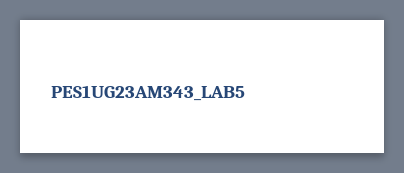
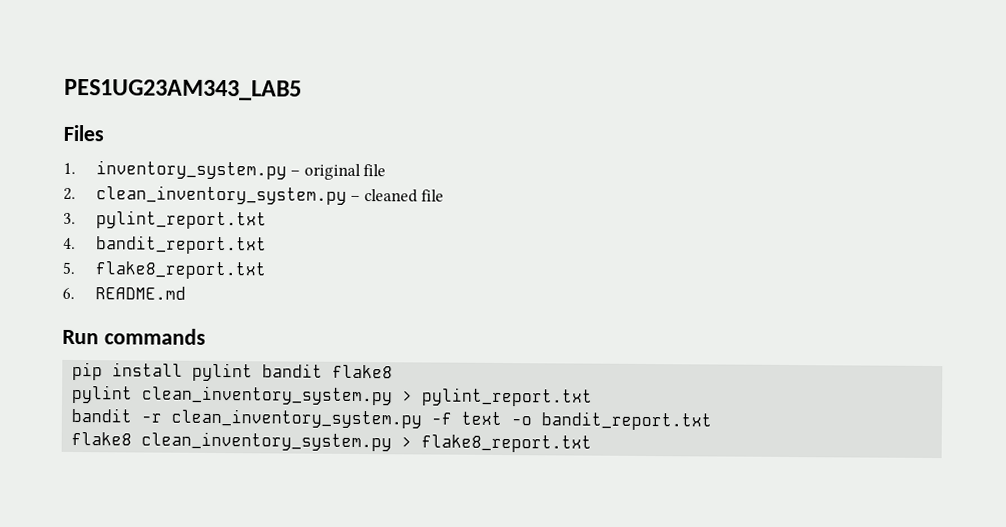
+ Files
+ 1. inventory_system.py – original file
+ 2. clean_inventory_system.py – cleaned file
+ 3. pylint_report.txt
+ 4. bandit_report.txt
+ 5. flake8_report.txt
+ 6. README.md
+ Run commands
+ pip install pylint bandit flake8
+ pylint clean_inventory_system.py > pylint_report.txt
+ bandit -r clean_inventory_system.py -f text -o bandit_report.txt
+ flake8 clean_inventory_system.py > flake8_report.txt

